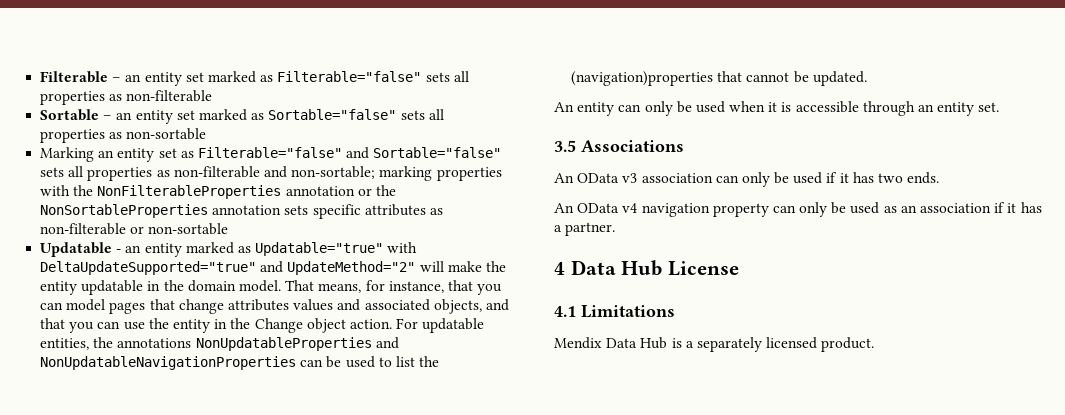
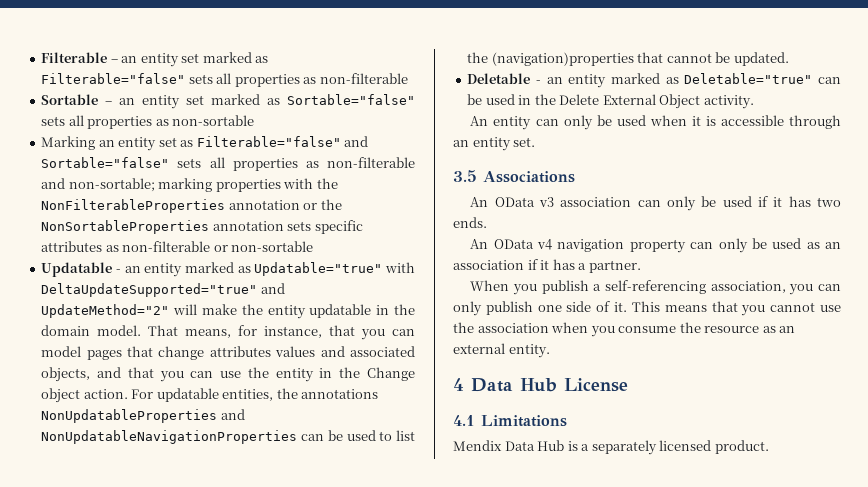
+ Deletable - an entity marked as Deletable="true" can be used in the Delete External Object activity.
+ When you publish a self-referencing association, you can only publish one side of it. This means that you cannot use the association when you consume the resource as an external entity.

